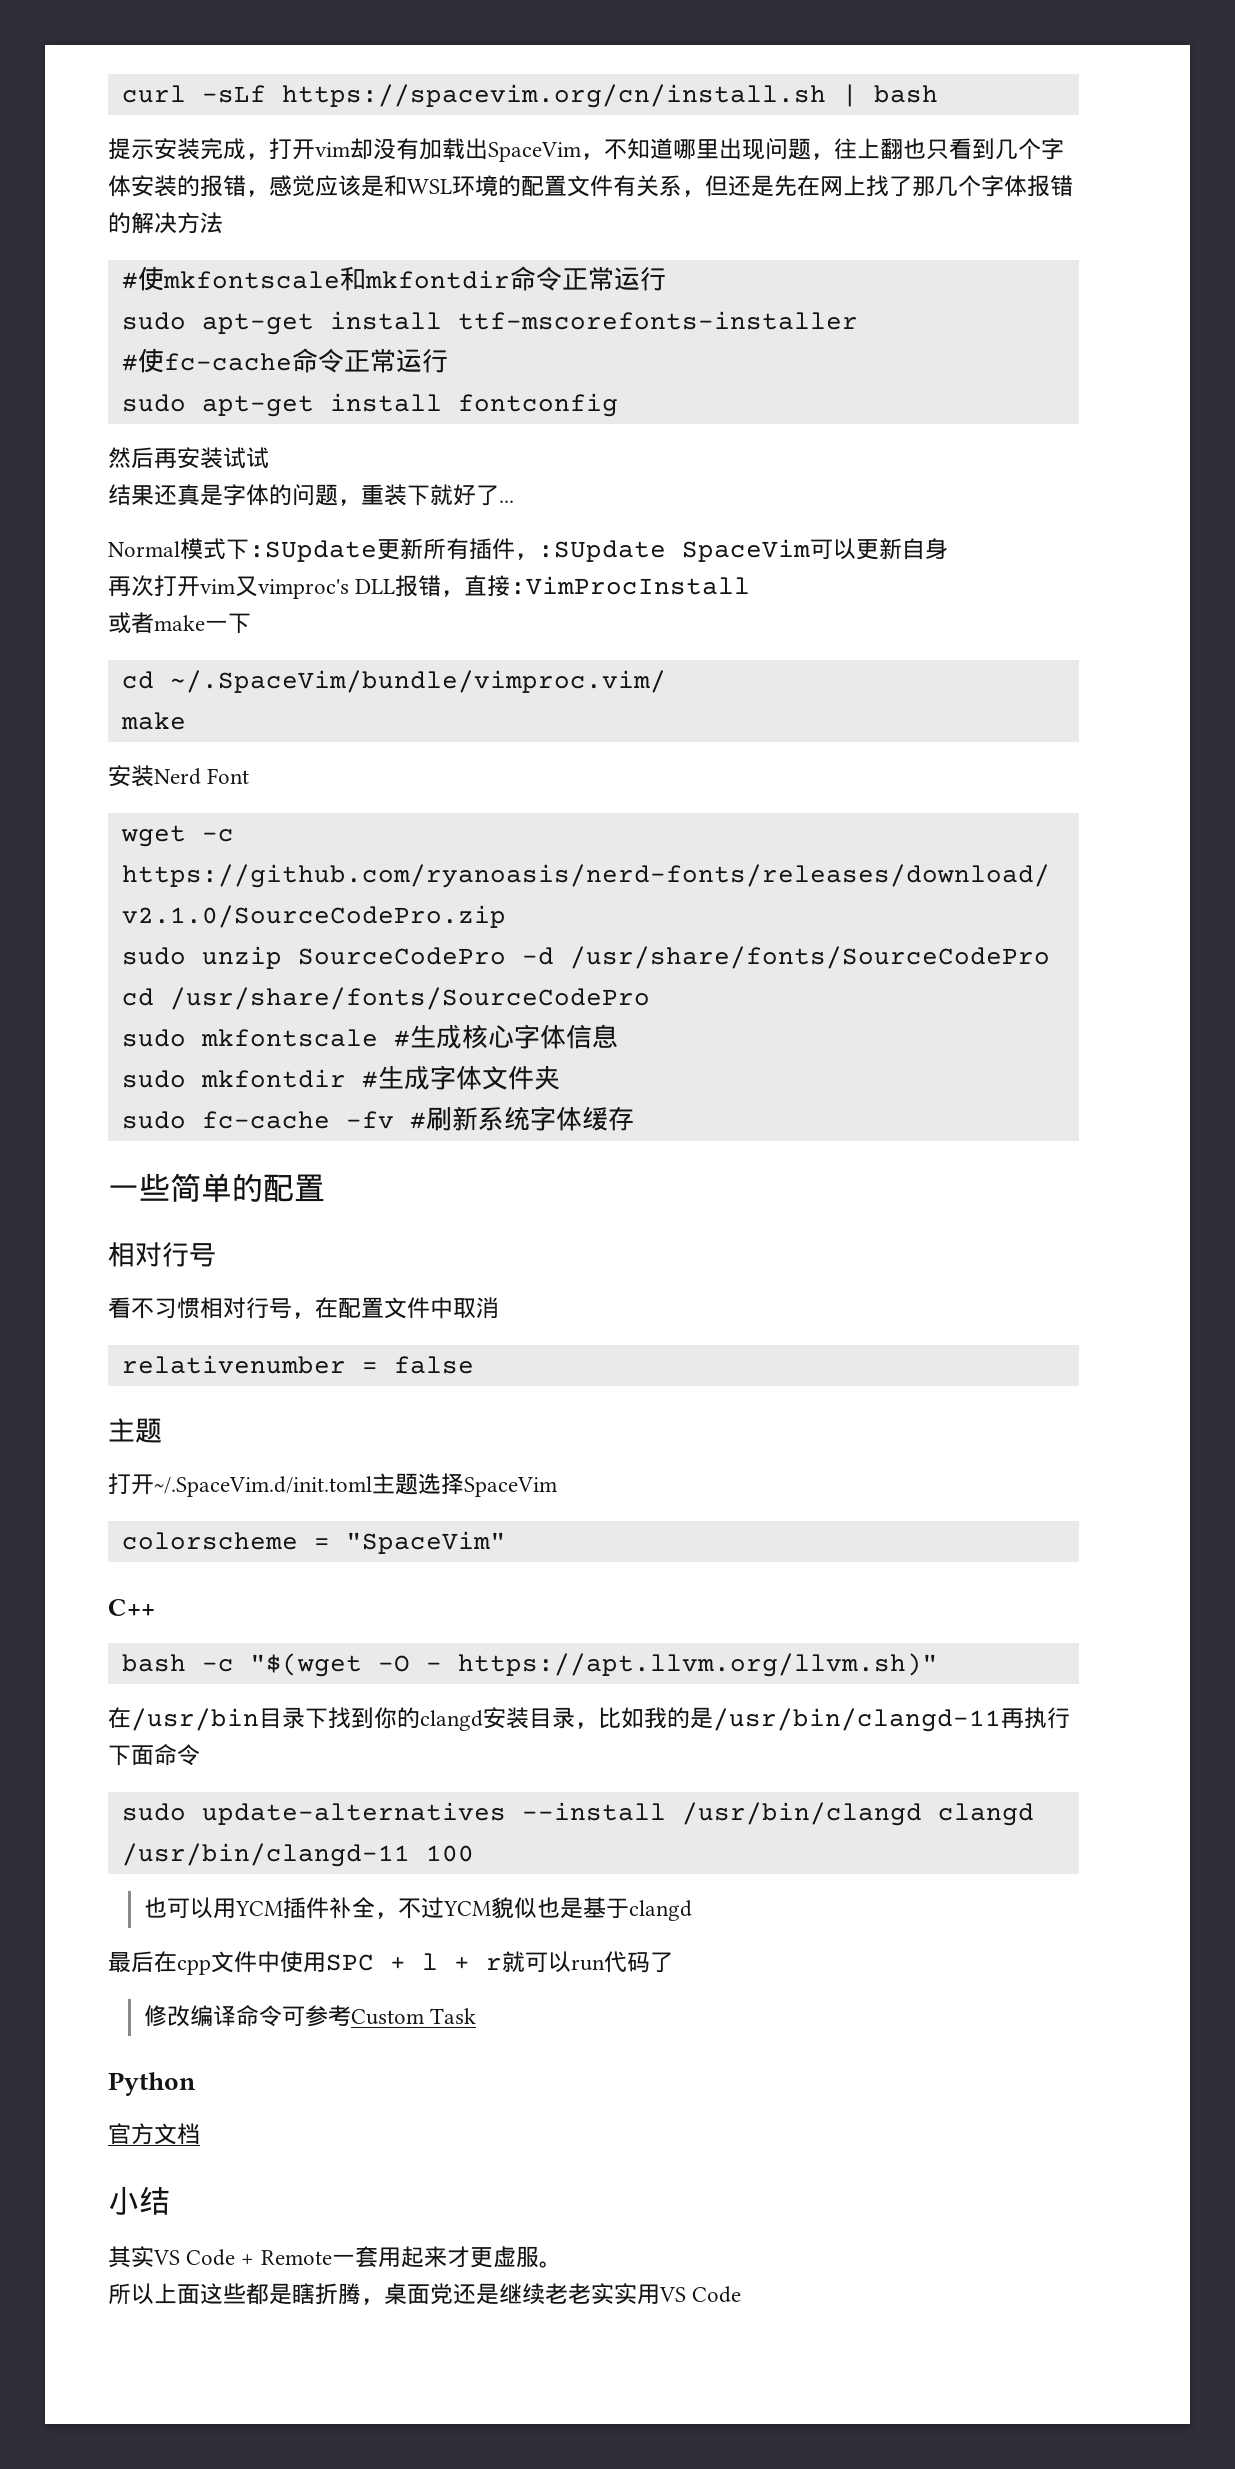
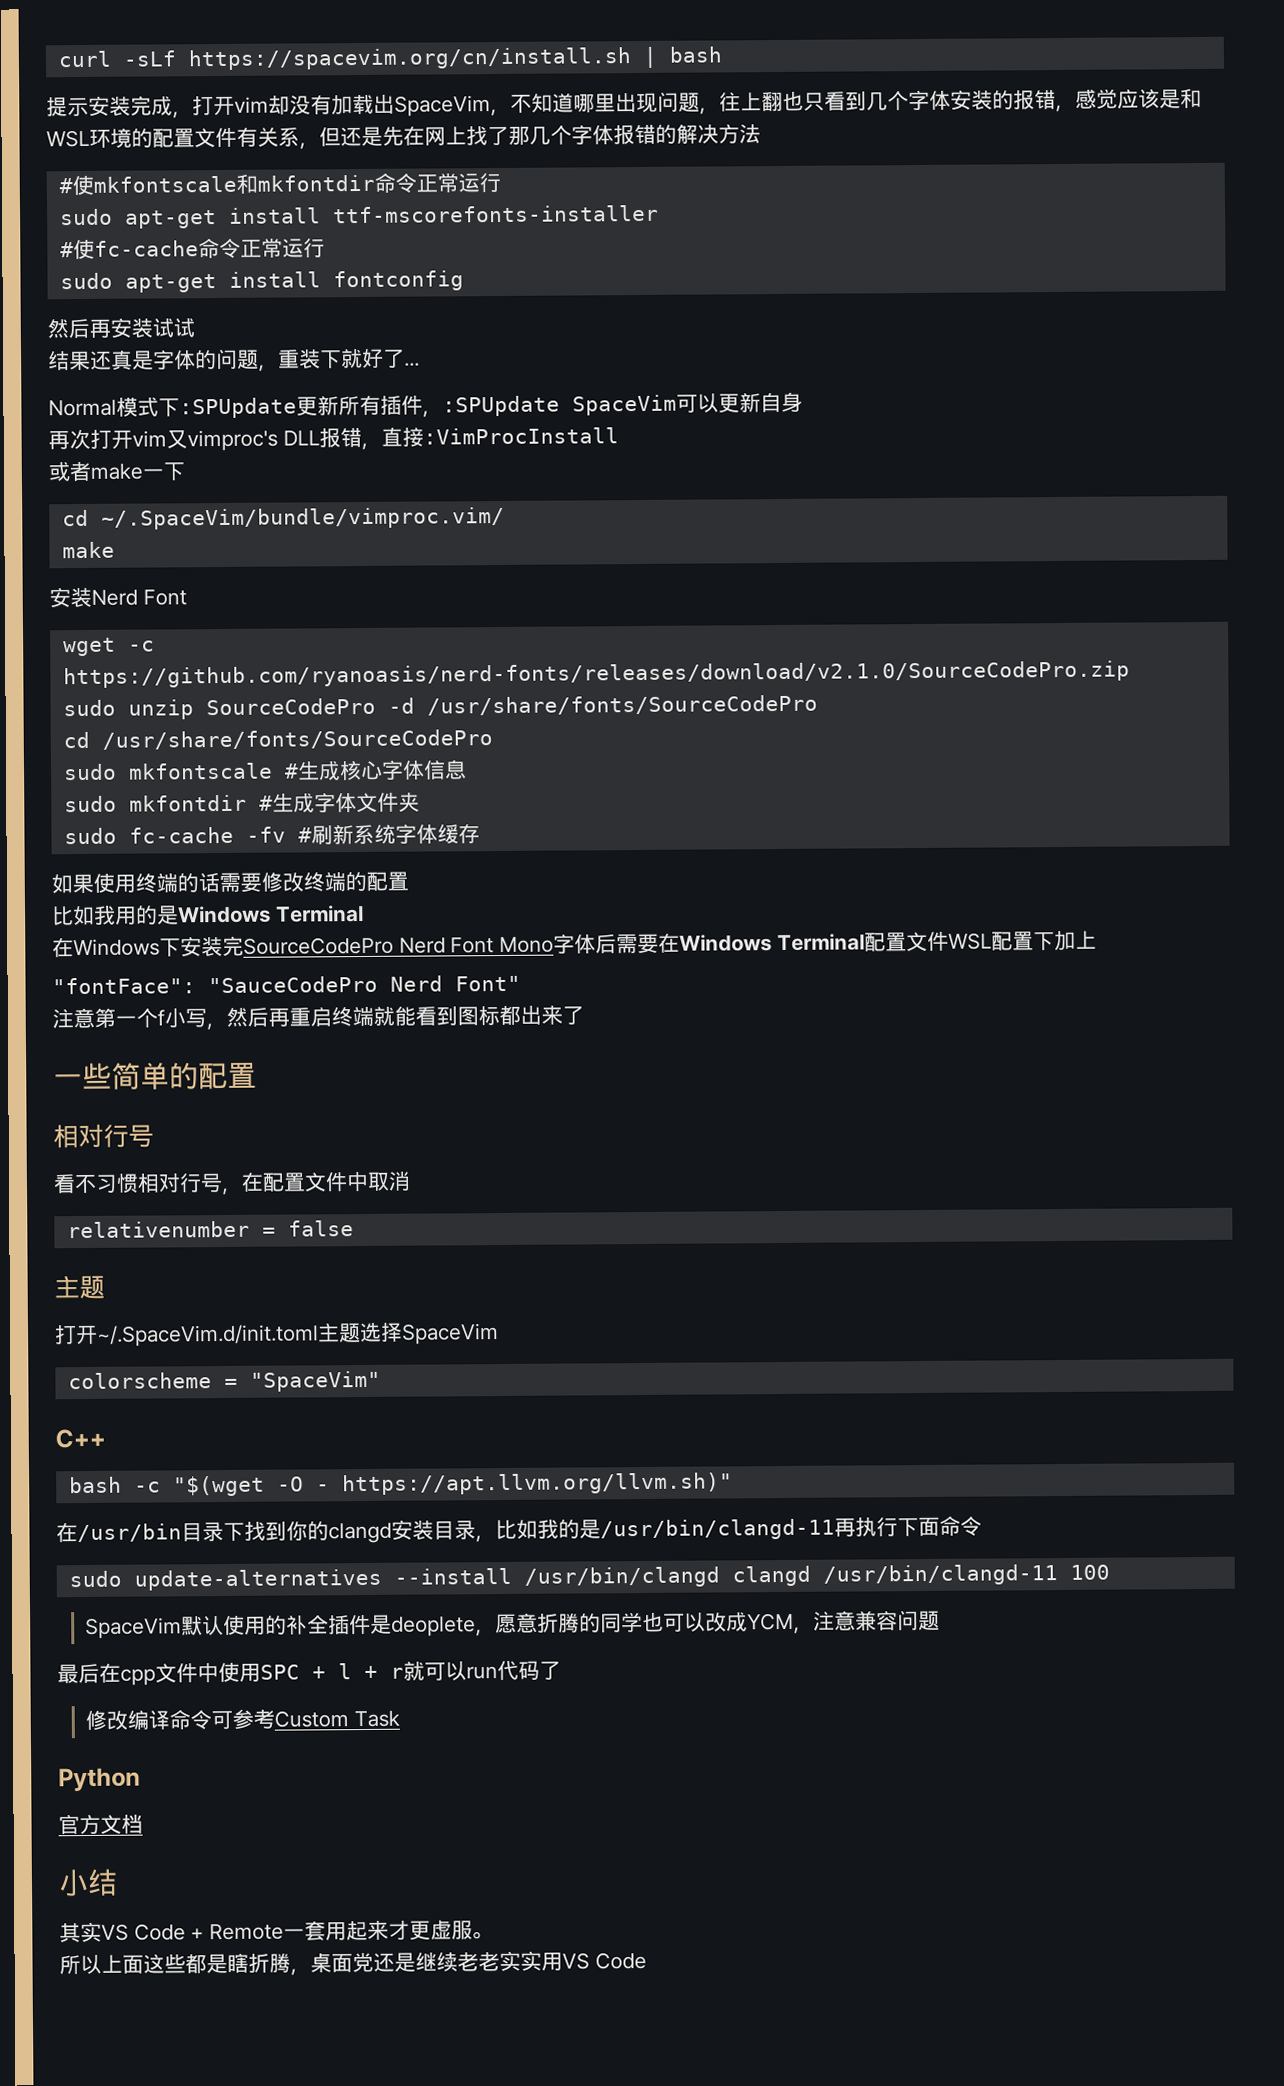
- Normal模式下:SUpdate更新所有插件，:SUpdate SpaceVim可以更新自身
+ Normal模式下:SPUpdate更新所有插件，:SPUpdate SpaceVim可以更新自身
+ 如果使用终端的话需要修改终端的配置
+ 比如我用的是Windows Terminal
+ 在Windows下安装完SourceCodePro Nerd Font Mono字体后需要在Windows Terminal配置文件WSL配置下加上
+ "fontFace": "SauceCodePro Nerd Font"
+ 注意第一个f小写，然后再重启终端就能看到图标都出来了
- 也可以用YCM插件补全，不过YCM貌似也是基于clangd
+ SpaceVim默认使用的补全插件是deoplete，愿意折腾的同学也可以改成YCM，注意兼容问题

